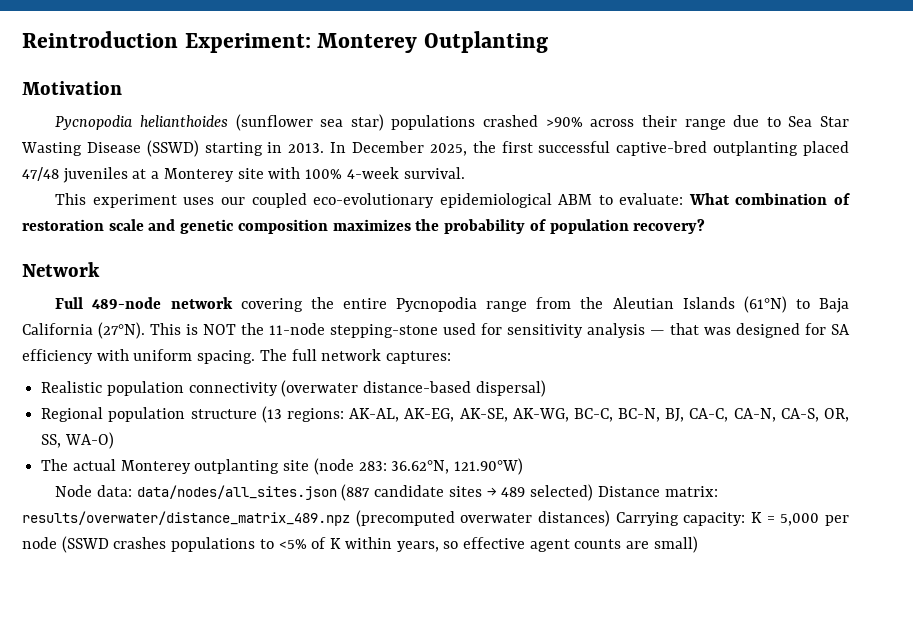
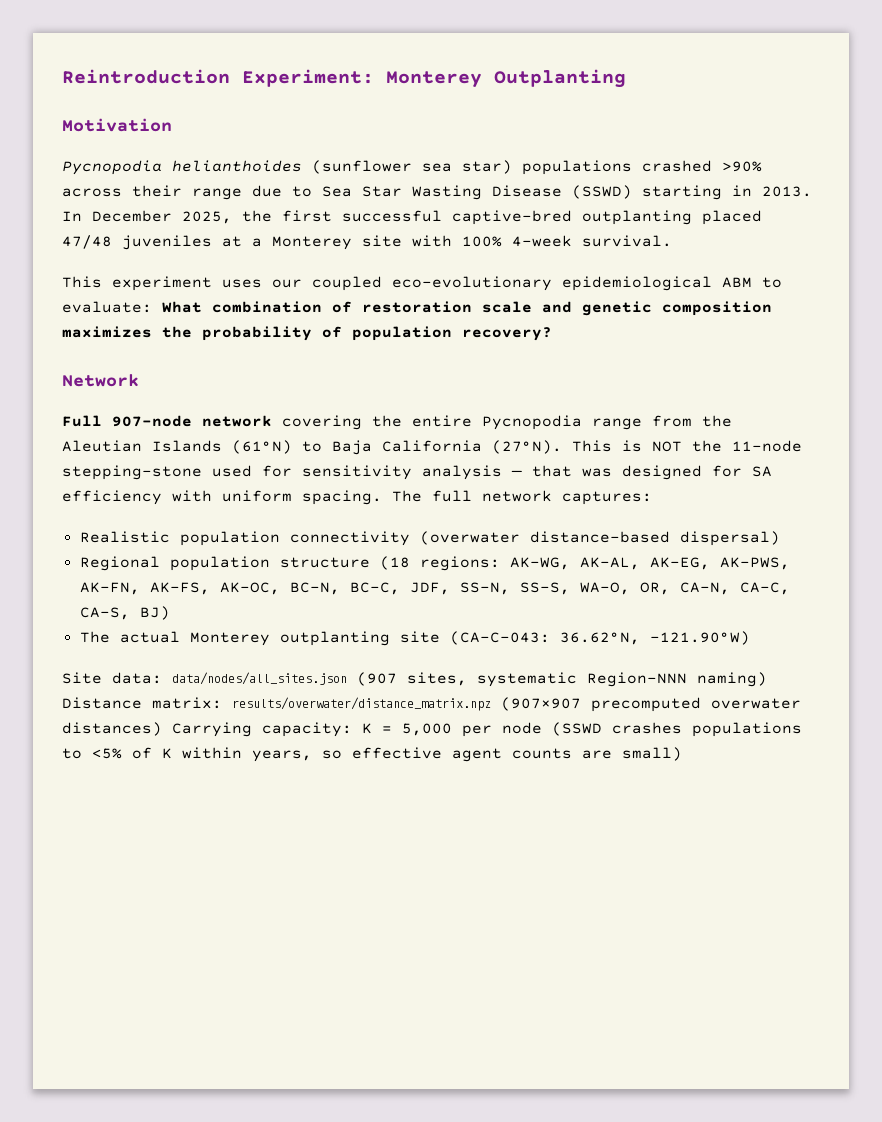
- Full 489-node network covering the entire Pycnopodia range from the Aleutian Islands (61°N) to Baja California (27°N).
+ Full 907-node network covering the entire Pycnopodia range from the Aleutian Islands (61°N) to Baja California (27°N).
- Regional population structure (13 regions: AK-AL, AK-EG, AK-SE, AK-WG, BC-C, BC-N, BJ, CA-C, CA-N, CA-S, OR, SS, WA-O)
+ Regional population structure (18 regions: AK-WG, AK-AL, AK-EG, AK-PWS, AK-FN, AK-FS, AK-OC, BC-N, BC-C, JDF, SS-N, SS-S, WA-O, OR, CA-N, CA-C, CA-S, BJ)
- The actual Monterey outplanting site (node 283: 36.62°N, 121.90°W)
- Node data: data/nodes/all_sites.json (887 candidate sites → 489 selected) Distance matrix: results/overwater/distance_matrix_489.npz (precomputed overwater distances) Carrying capacity: K = 5,000 per node (SSWD crashes populations to <5% of K within years, so effective agent counts are small)
+ The actual Monterey outplanting site (CA-C-043: 36.62°N, -121.90°W)
+ Site data: data/nodes/all_sites.json (907 sites, systematic Region-NNN naming) Distance matrix: results/overwater/distance_matrix.npz (907×907 precomputed overwater distances) Carrying capacity: K = 5,000 per node (SSWD crashes populations to <5% of K within years, so effective agent counts are small)

